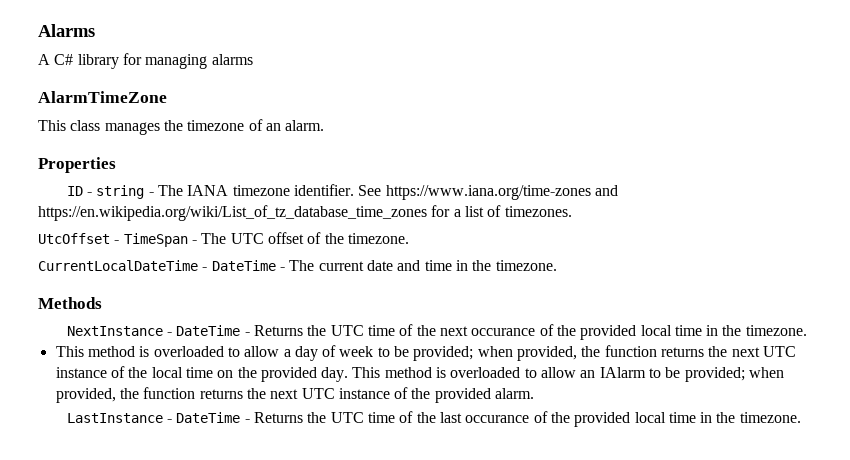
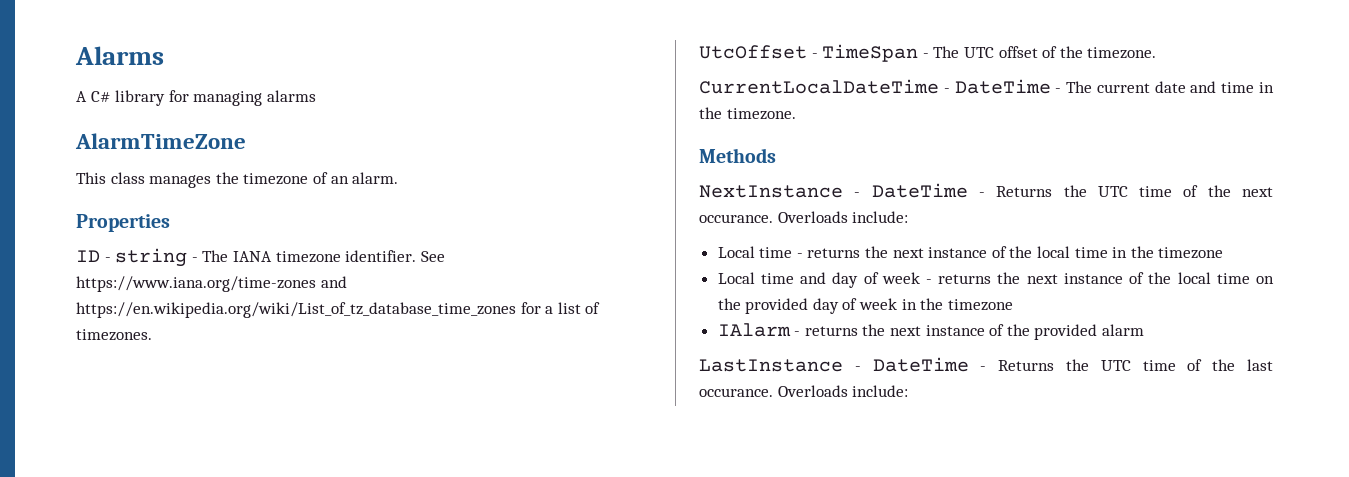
- NextInstance - DateTime - Returns the UTC time of the next occurance of the provided local time in the timezone.
- This method is overloaded to allow a day of week to be provided; when provided, the function returns the next UTC instance of the local time on the provided day. This method is overloaded to allow an IAlarm to be provided; when provided, the function returns the next UTC instance of the provided alarm.
+ NextInstance - DateTime - Returns the UTC time of the next occurance. Overloads include:
+ Local time - returns the next instance of the local time in the timezone
+ Local time and day of week - returns the next instance of the local time on the provided day of week in the timezone
+ IAlarm - returns the next instance of the provided alarm
- LastInstance - DateTime - Returns the UTC time of the last occurance of the provided local time in the timezone.
+ LastInstance - DateTime - Returns the UTC time of the last occurance. Overloads include:

